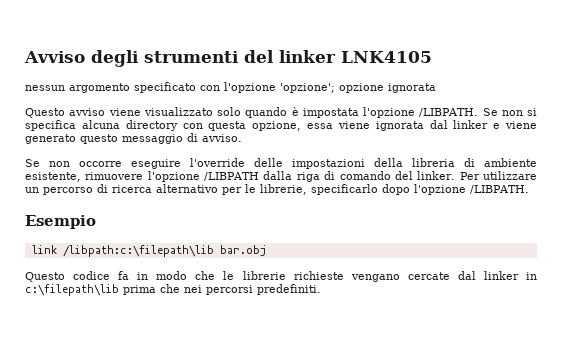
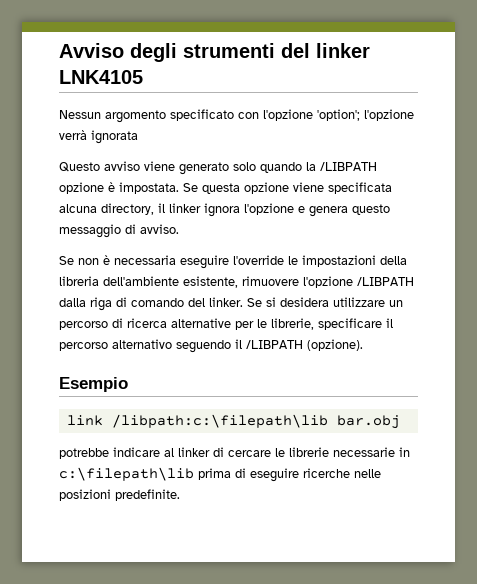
- nessun argomento specificato con l'opzione 'opzione'; opzione ignorata
+ Nessun argomento specificato con l'opzione 'option'; l'opzione verrà ignorata
- Questo avviso viene visualizzato solo quando è impostata l'opzione /LIBPATH. Se non si specifica alcuna directory con questa opzione, essa viene ignorata dal linker e viene generato questo messaggio di avviso.
+ Questo avviso viene generato solo quando la /LIBPATH opzione è impostata. Se questa opzione viene specificata alcuna directory, il linker ignora l'opzione e genera questo messaggio di avviso.
- Se non occorre eseguire l'override delle impostazioni della libreria di ambiente esistente, rimuovere l'opzione /LIBPATH dalla riga di comando del linker.
+ Se non è necessaria eseguire l'override le impostazioni della libreria dell'ambiente esistente, rimuovere l'opzione /LIBPATH dalla riga di comando del linker.
- Per utilizzare un percorso di ricerca alternativo per le librerie, specificarlo dopo l'opzione /LIBPATH.
+ Se si desidera utilizzare un percorso di ricerca alternative per le librerie, specificare il percorso alternativo seguendo il /LIBPATH (opzione).
  Esempio
  link /libpath:c:\filepath\lib bar.obj
- Questo codice fa in modo che le librerie richieste vengano cercate dal linker in c:\filepath\lib prima che nei percorsi predefiniti.
+ potrebbe indicare al linker di cercare le librerie necessarie in c:\filepath\lib prima di eseguire ricerche nelle posizioni predefinite.

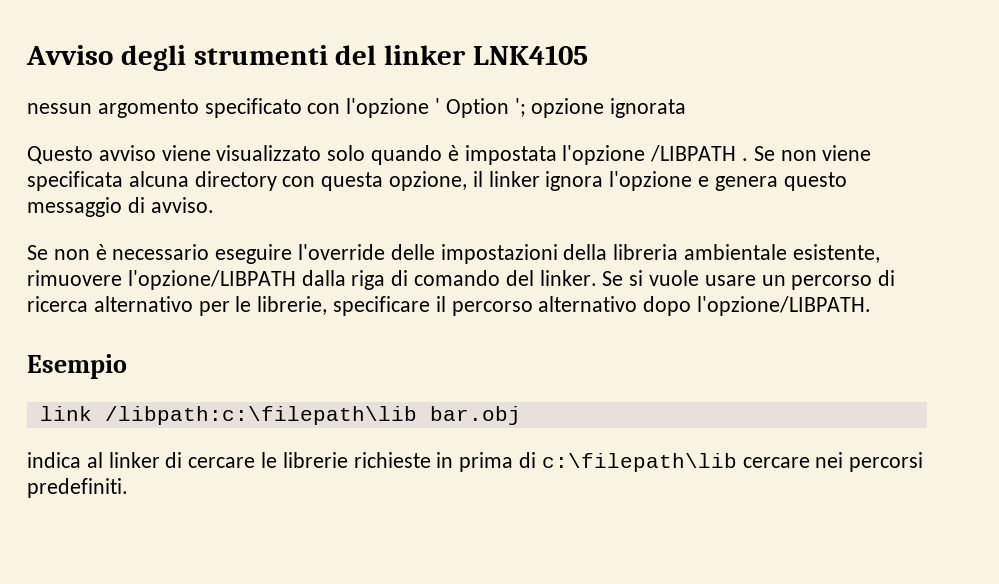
- Nessun argomento specificato con l'opzione 'option'; l'opzione verrà ignorata
+ nessun argomento specificato con l'opzione ' Option '; opzione ignorata
- Questo avviso viene generato solo quando la /LIBPATH opzione è impostata. Se questa opzione viene specificata alcuna directory, il linker ignora l'opzione e genera questo messaggio di avviso.
+ Questo avviso viene visualizzato solo quando è impostata l'opzione /LIBPATH . Se non viene specificata alcuna directory con questa opzione, il linker ignora l'opzione e genera questo messaggio di avviso.
- Se non è necessaria eseguire l'override le impostazioni della libreria dell'ambiente esistente, rimuovere l'opzione /LIBPATH dalla riga di comando del linker.
+ Se non è necessario eseguire l'override delle impostazioni della libreria ambientale esistente, rimuovere l'opzione/LIBPATH dalla riga di comando del linker.
- Se si desidera utilizzare un percorso di ricerca alternative per le librerie, specificare il percorso alternativo seguendo il /LIBPATH (opzione).
+ Se si vuole usare un percorso di ricerca alternativo per le librerie, specificare il percorso alternativo dopo l'opzione/LIBPATH.
- potrebbe indicare al linker di cercare le librerie necessarie in c:\filepath\lib prima di eseguire ricerche nelle posizioni predefinite.
+ indica al linker di cercare le librerie richieste in prima di c:\filepath\lib cercare nei percorsi predefiniti.

